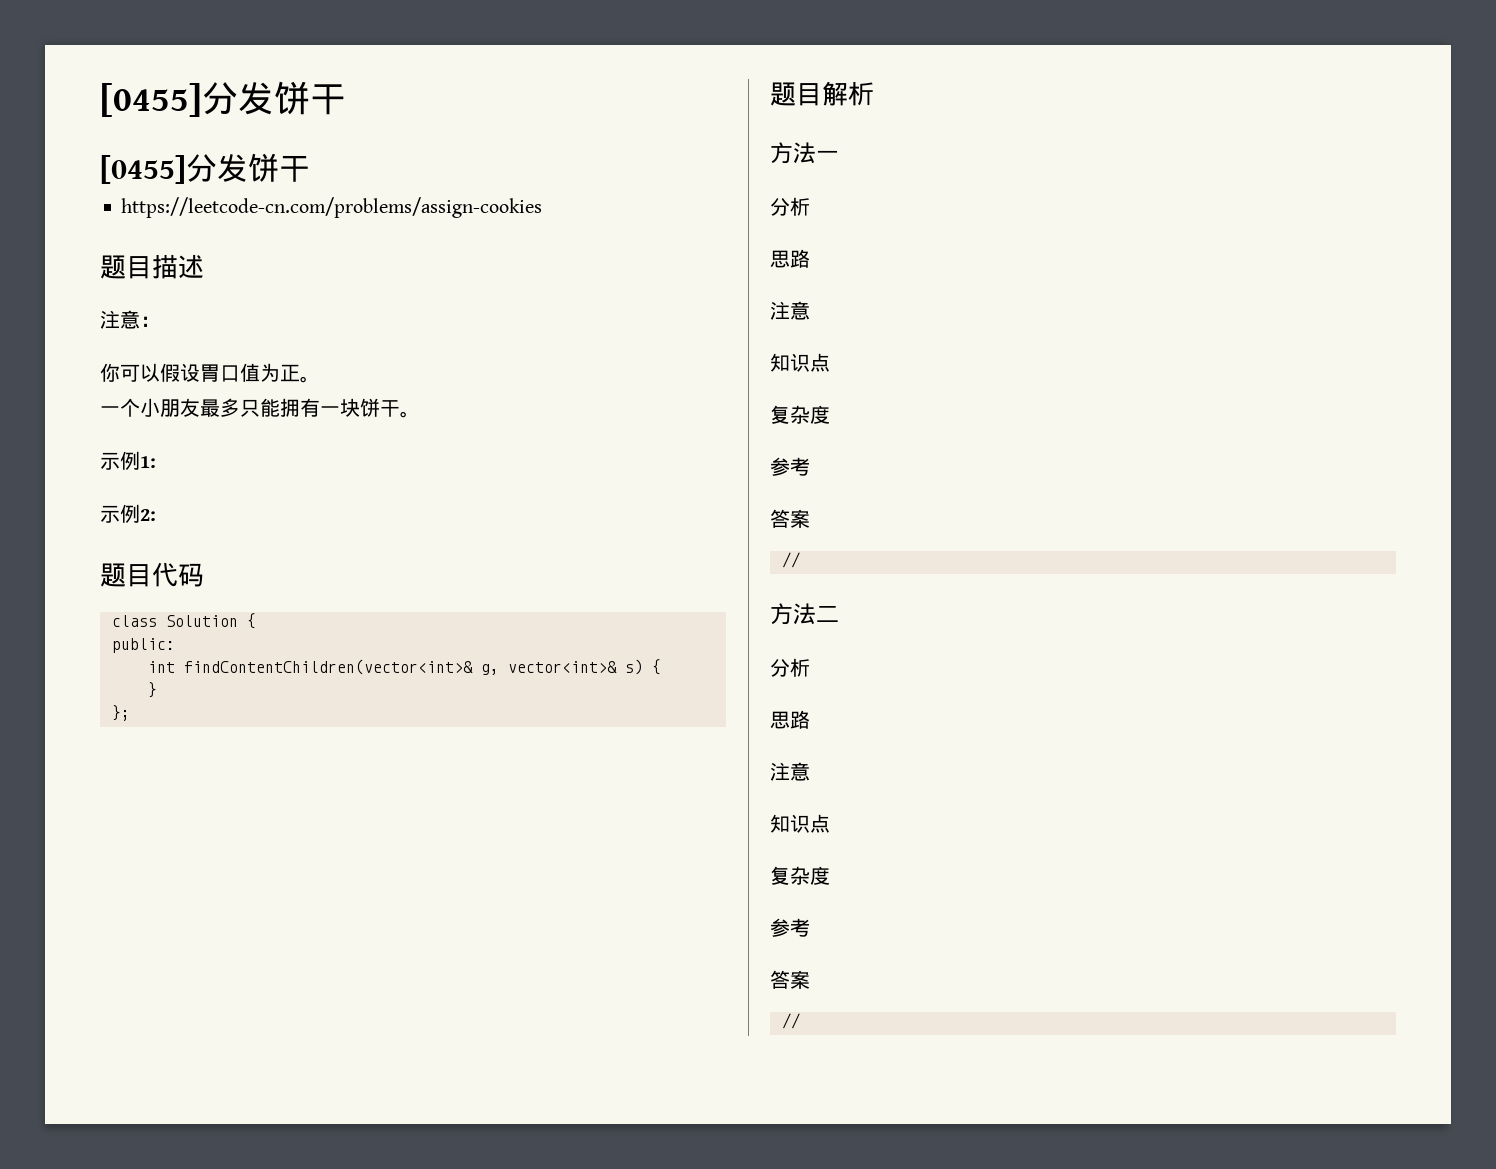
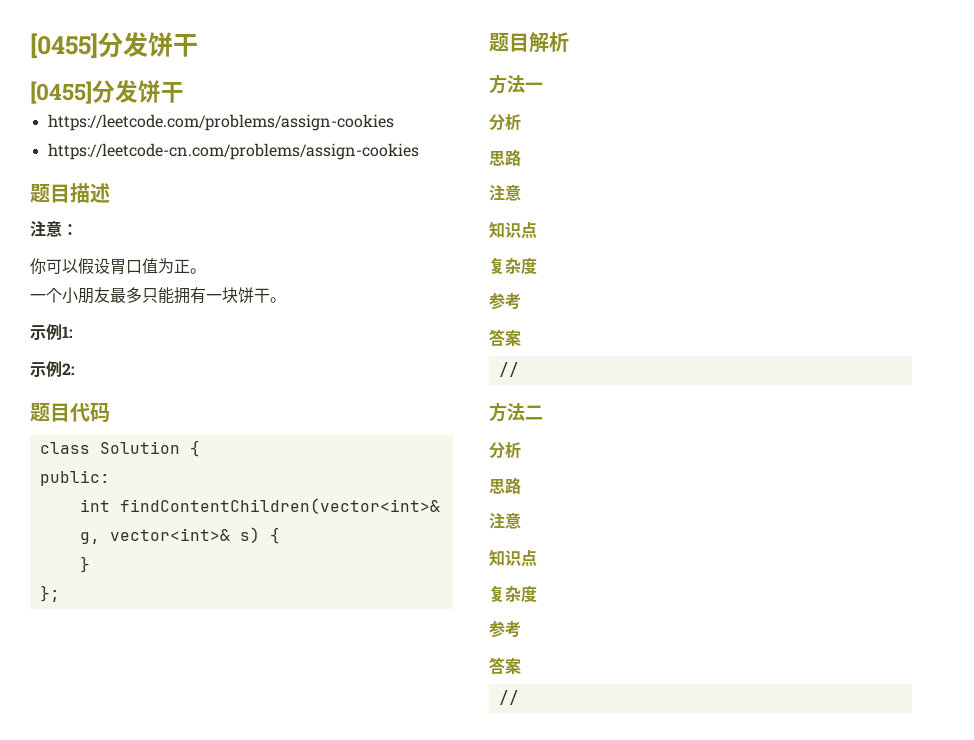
+ https://leetcode.com/problems/assign-cookies

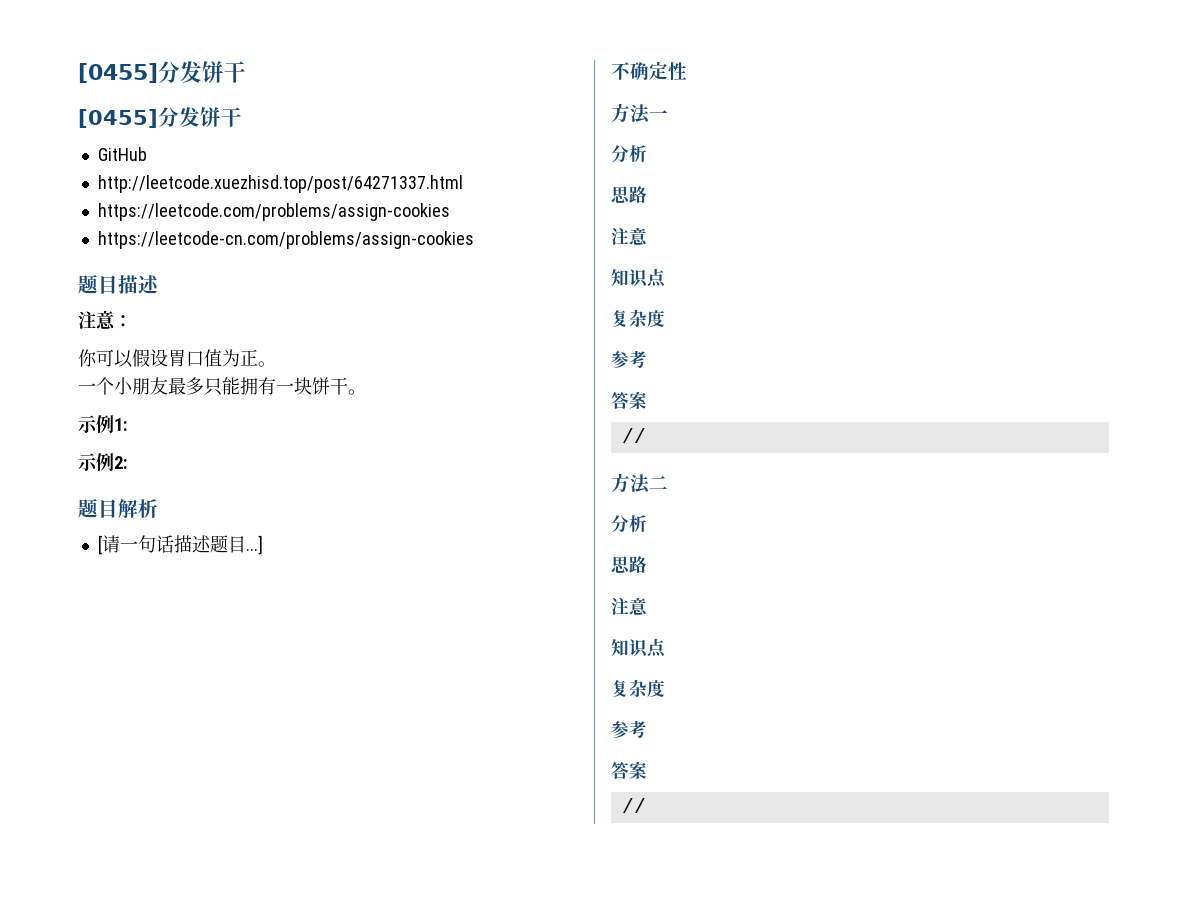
+ GitHub
+ http://leetcode.xuezhisd.top/post/64271337.html
- 题目代码
- class Solution {
- public:
- int findContentChildren(vector<int>& g, vector<int>& s) {
- }
- };
  题目解析
+ [请一句话描述题目...]
+ 不确定性

